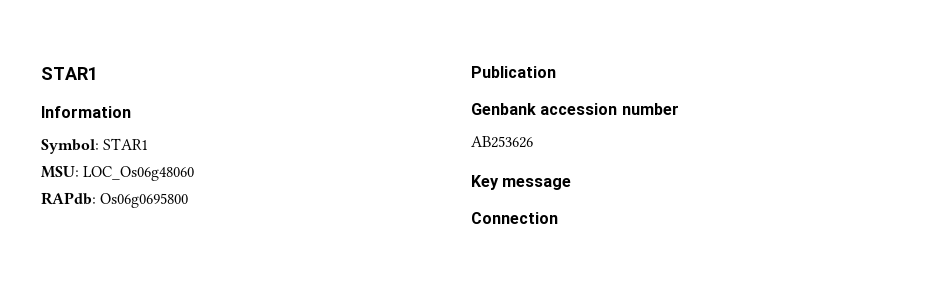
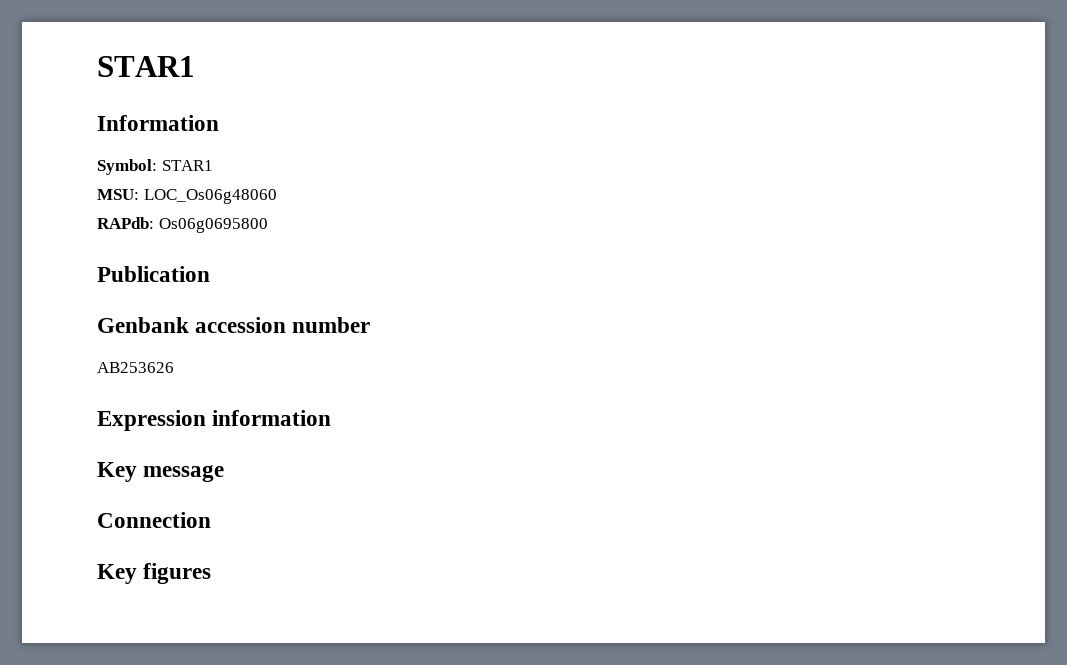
+ Expression information
+ Key figures

